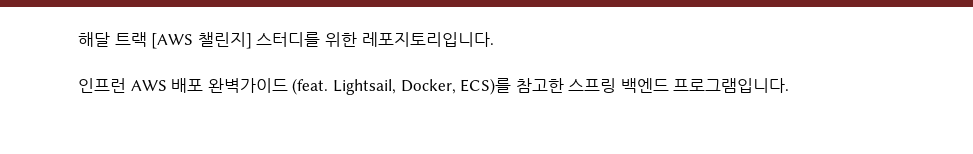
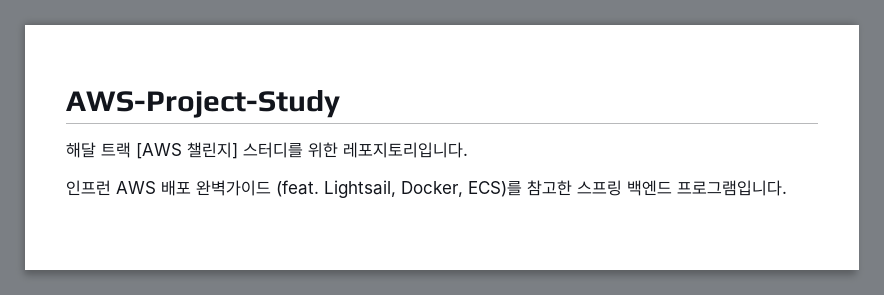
+ AWS-Project-Study

